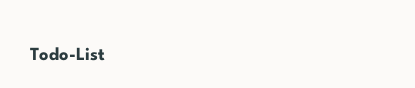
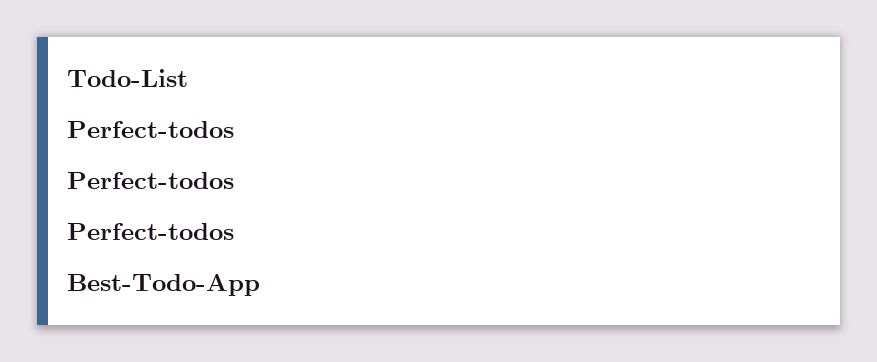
  Todo-List
+ Perfect-todos
+ Perfect-todos
+ Perfect-todos
+ Best-Todo-App

